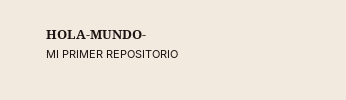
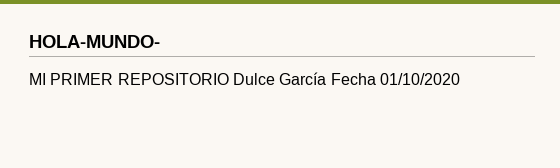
- MI PRIMER REPOSITORIO
+ MI PRIMER REPOSITORIO Dulce García Fecha 01/10/2020

